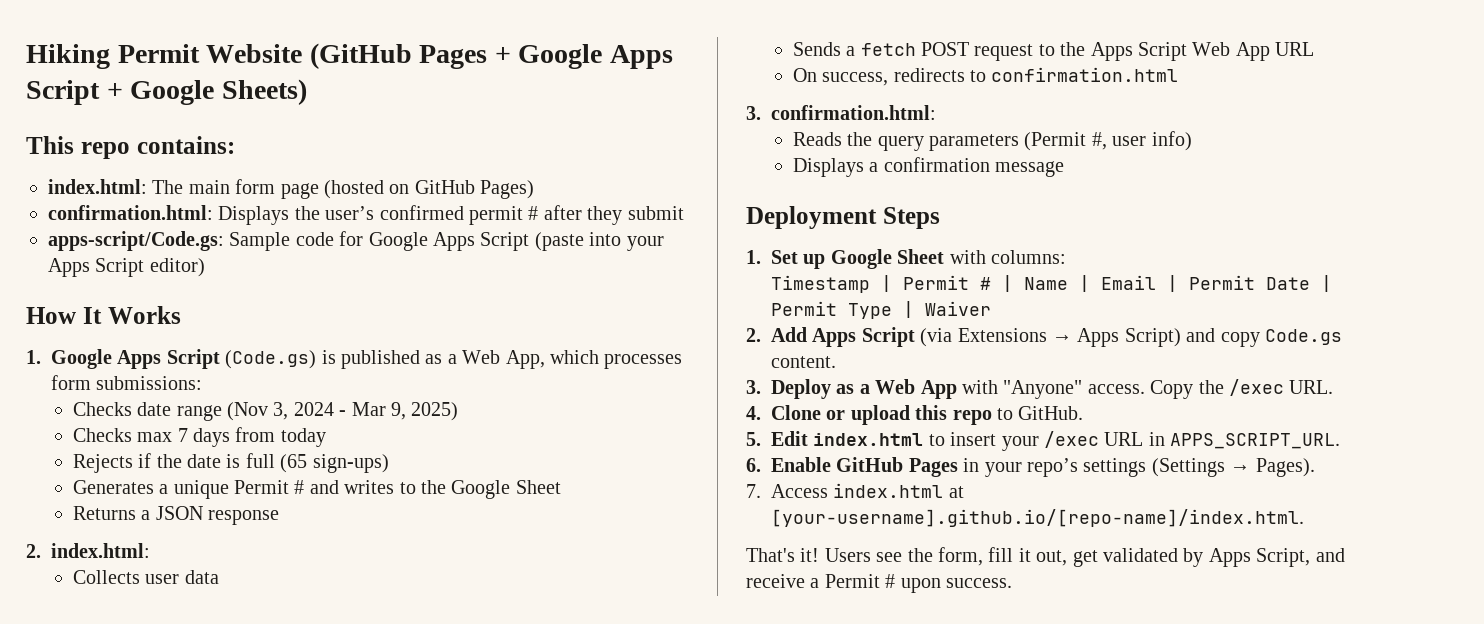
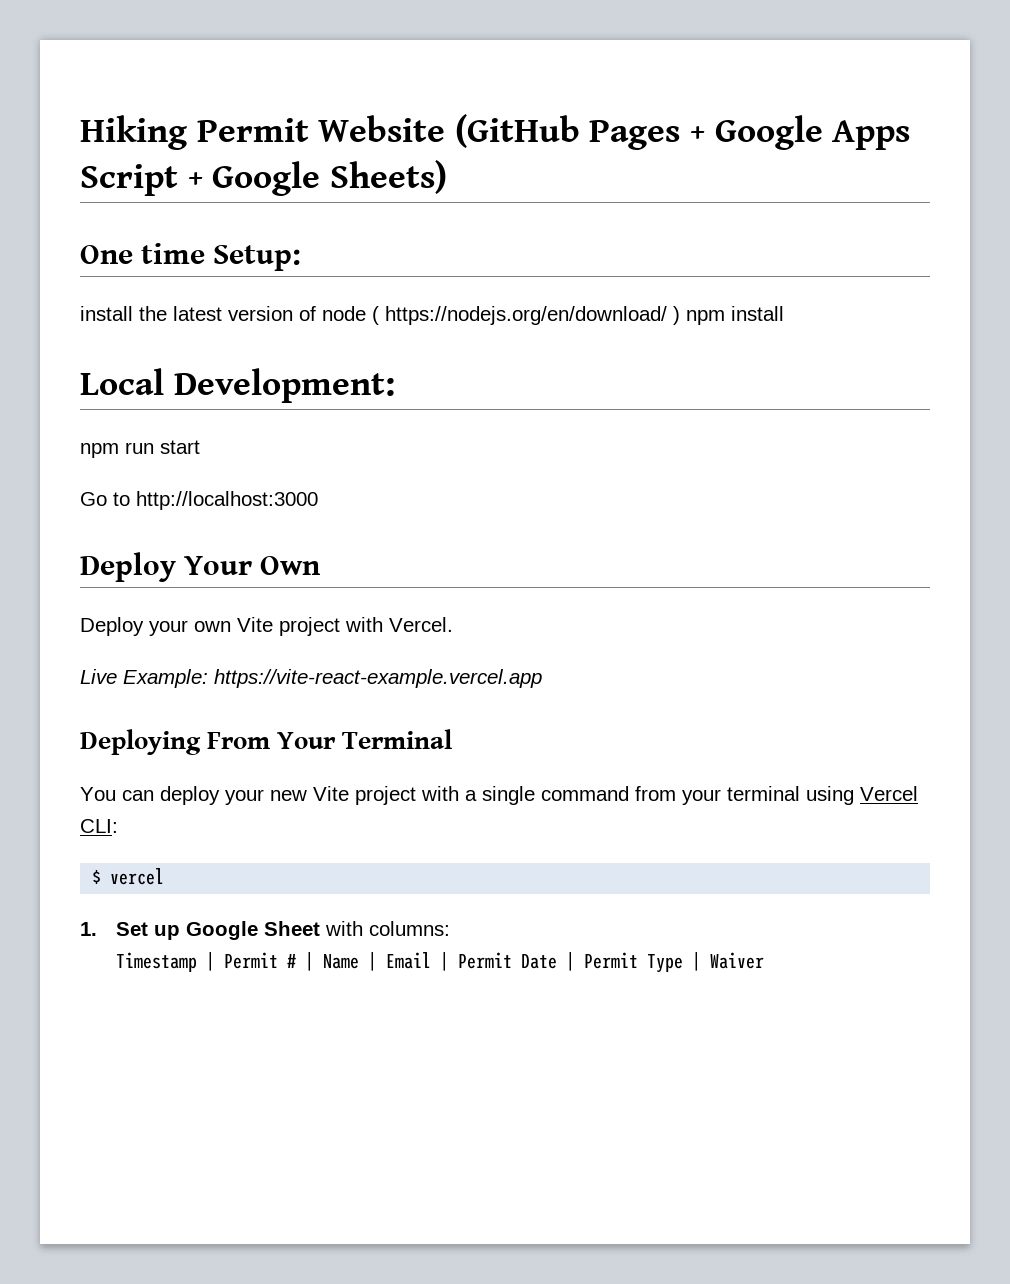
- This repo contains:
- index.html: The main form page (hosted on GitHub Pages)
- confirmation.html: Displays the user’s confirmed permit # after they submit
- apps-script/Code.gs: Sample code for Google Apps Script (paste into your Apps Script editor)
- How It Works
- 1. Google Apps Script (Code.gs) is published as a Web App, which processes form submissions:
- Checks date range (Nov 3, 2024 - Mar 9, 2025)
- Checks max 7 days from today
- Rejects if the date is full (65 sign-ups)
- Generates a unique Permit # and writes to the Google Sheet
- Returns a JSON response
- 2. index.html:
- Collects user data
- Sends a fetch POST request to the Apps Script Web App URL
- On success, redirects to confirmation.html
- 3. confirmation.html:
- Reads the query parameters (Permit #, user info)
- Displays a confirmation message
- Deployment Steps
+ One time Setup:
+ install the latest version of node ( https://nodejs.org/en/download/ ) npm install
+ Local Development:
+ npm run start
+ Go to http://localhost:3000
+ Deploy Your Own
+ Deploy your own Vite project with Vercel.
+ Live Example: https://vite-react-example.vercel.app
+ Deploying From Your Terminal
+ You can deploy your new Vite project with a single command from your terminal using Vercel CLI:
+ $ vercel
- 2. Add Apps Script (via Extensions → Apps Script) and copy Code.gs content.
- 3. Deploy as a Web App with "Anyone" access. Copy the /exec URL.
- 4. Clone or upload this repo to GitHub.
- 5. Edit index.html to insert your /exec URL in APPS_SCRIPT_URL.
- 6. Enable GitHub Pages in your repo’s settings (Settings → Pages).
- 7. Access index.html at [your-username].github.io/[repo-name]/index.html.
- That's it! Users see the form, fill it out, get validated by Apps Script, and receive a Permit # upon success.

